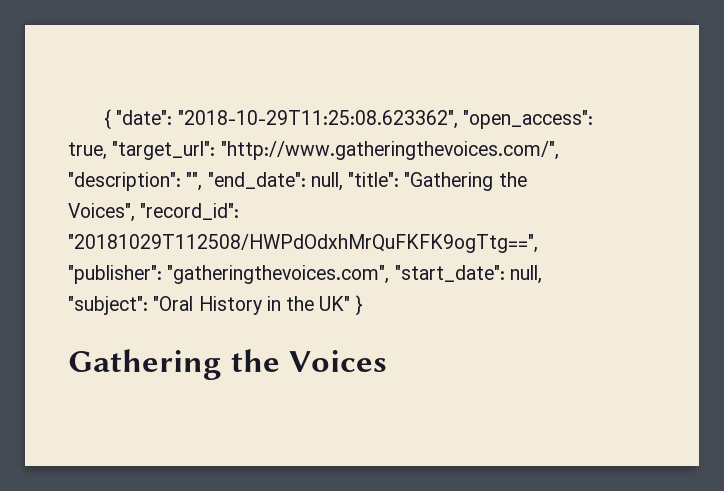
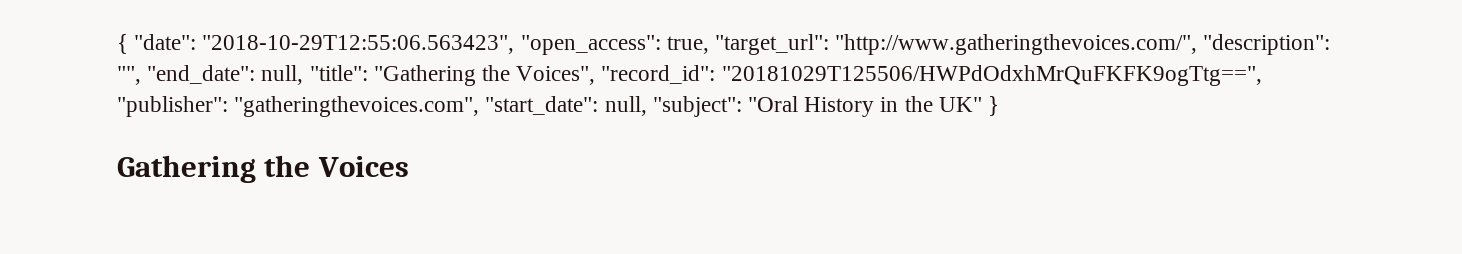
- { "date": "2018-10-29T11:25:08.623362", "open_access": true, "target_url": "http://www.gatheringthevoices.com/", "description": "", "end_date": null, "title": "Gathering the Voices", "record_id": "20181029T112508/HWPdOdxhMrQuFKFK9ogTtg==", "publisher": "gatheringthevoices.com", "start_date": null, "subject": "Oral History in the UK" }
+ { "date": "2018-10-29T12:55:06.563423", "open_access": true, "target_url": "http://www.gatheringthevoices.com/", "description": "", "end_date": null, "title": "Gathering the Voices", "record_id": "20181029T125506/HWPdOdxhMrQuFKFK9ogTtg==", "publisher": "gatheringthevoices.com", "start_date": null, "subject": "Oral History in the UK" }

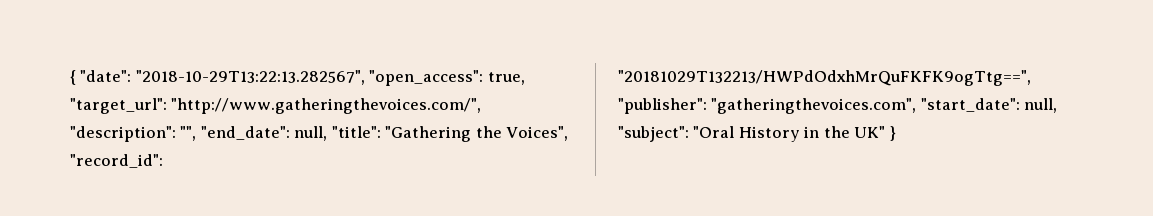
- { "date": "2018-10-29T12:55:06.563423", "open_access": true, "target_url": "http://www.gatheringthevoices.com/", "description": "", "end_date": null, "title": "Gathering the Voices", "record_id": "20181029T125506/HWPdOdxhMrQuFKFK9ogTtg==", "publisher": "gatheringthevoices.com", "start_date": null, "subject": "Oral History in the UK" }
+ { "date": "2018-10-29T13:22:13.282567", "open_access": true, "target_url": "http://www.gatheringthevoices.com/", "description": "", "end_date": null, "title": "Gathering the Voices", "record_id": "20181029T132213/HWPdOdxhMrQuFKFK9ogTtg==", "publisher": "gatheringthevoices.com", "start_date": null, "subject": "Oral History in the UK" }
- Gathering the Voices

